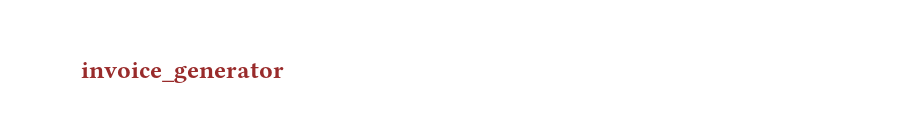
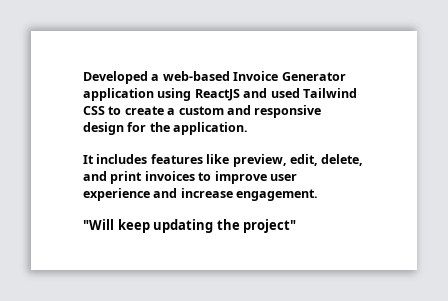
- invoice_generator
+ Developed a web-based Invoice Generator application using ReactJS and used Tailwind CSS to create a custom and responsive design for the application.
+ It includes features like preview, edit, delete, and print invoices to improve user experience and increase engagement.
+ "Will keep updating the project"

